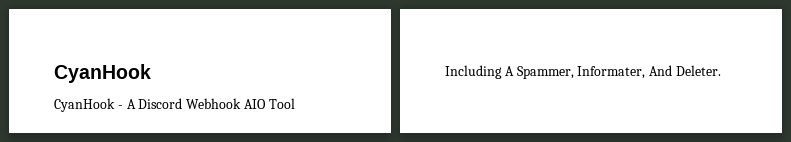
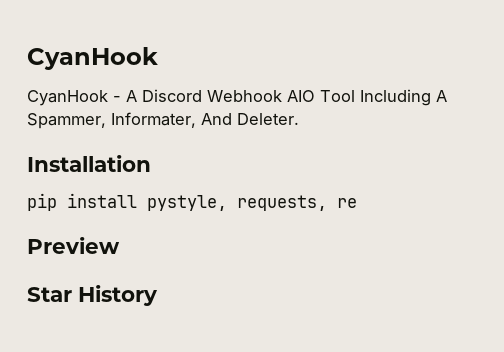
+ Installation
+ pip install pystyle, requests, re
+ Preview
+ Star History

